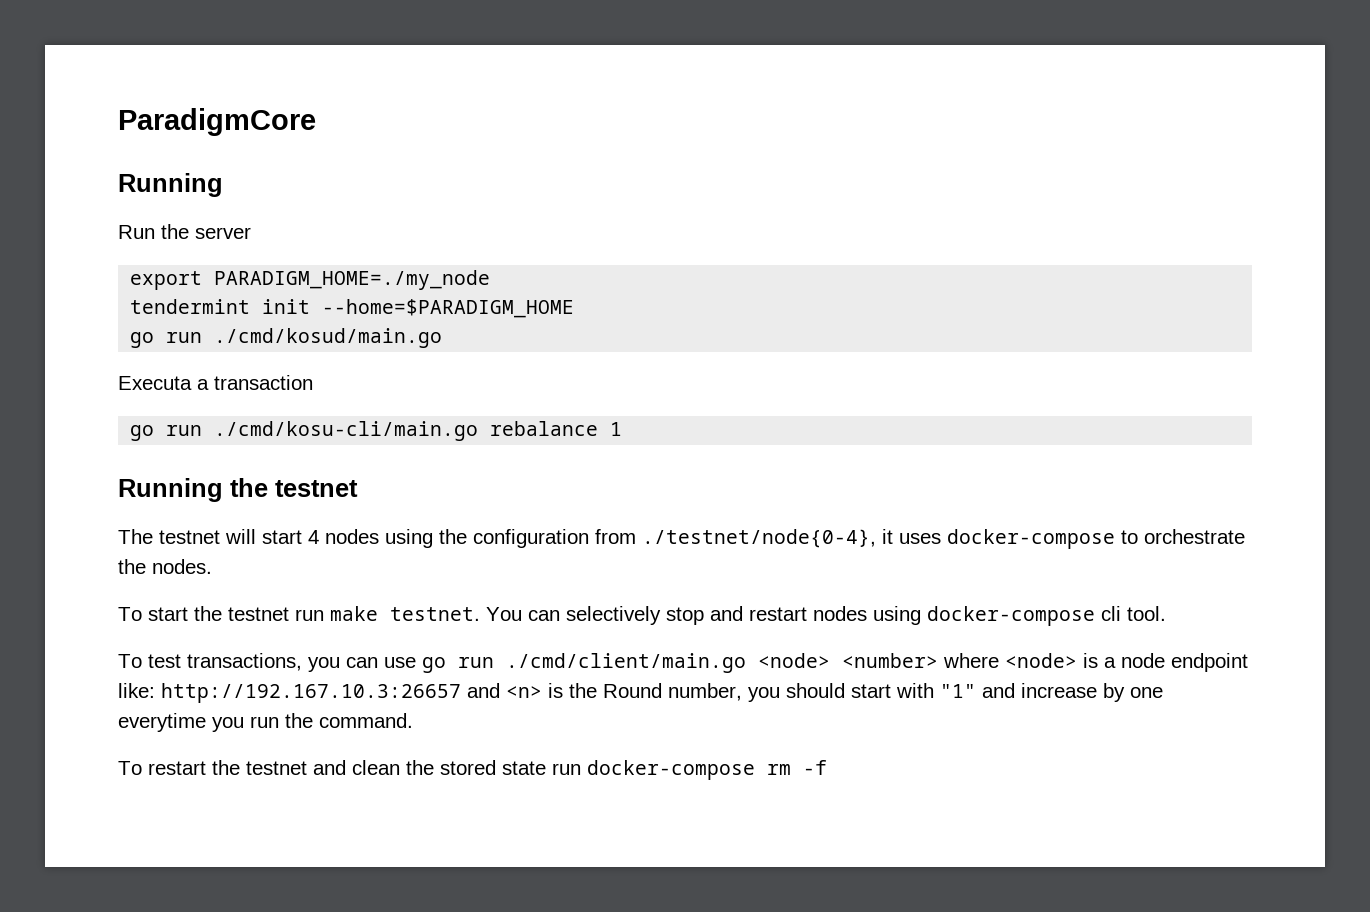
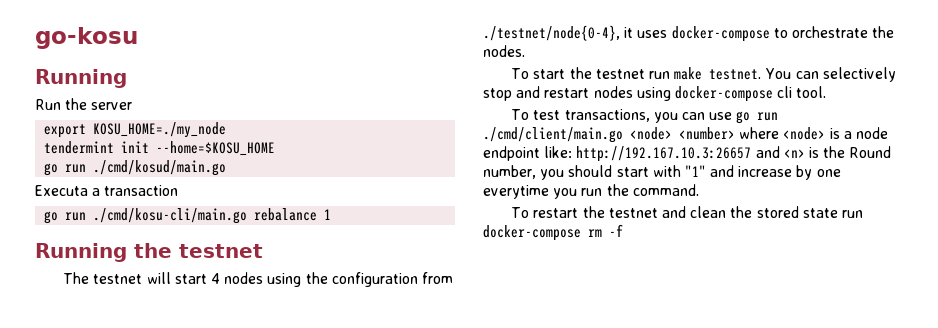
- ParadigmCore
+ go-kosu
- export PARADIGM_HOME=./my_node
+ export KOSU_HOME=./my_node
- tendermint init --home=$PARADIGM_HOME
+ tendermint init --home=$KOSU_HOME

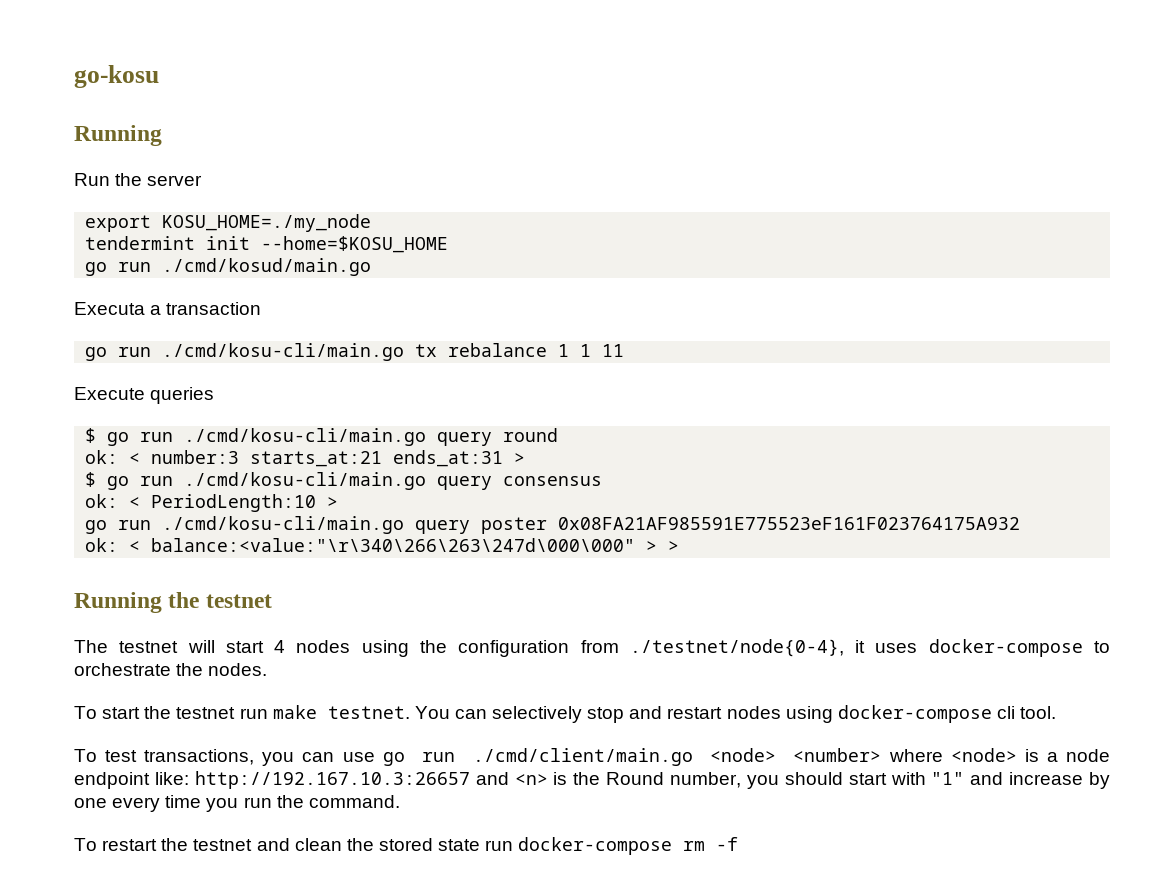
- go run ./cmd/kosu-cli/main.go rebalance 1
+ go run ./cmd/kosu-cli/main.go tx rebalance 1 1 11
+ Execute queries
+ $ go run ./cmd/kosu-cli/main.go query round
+ ok: < number:3 starts_at:21 ends_at:31 >
+ $ go run ./cmd/kosu-cli/main.go query consensus
+ ok: < PeriodLength:10 >
+ go run ./cmd/kosu-cli/main.go query poster 0x08FA21AF985591E775523eF161F023764175A932
+ ok: < balance:<value:"\r\340\266\263\247d\000\000" > >
- To test transactions, you can use go run ./cmd/client/main.go <node> <number> where <node> is a node endpoint like: http://192.167.10.3:26657 and <n> is the Round number, you should start with "1" and increase by one everytime you run the command.
+ To test transactions, you can use go run ./cmd/client/main.go <node> <number> where <node> is a node endpoint like: http://192.167.10.3:26657 and <n> is the Round number, you should start with "1" and increase by one every time you run the command.

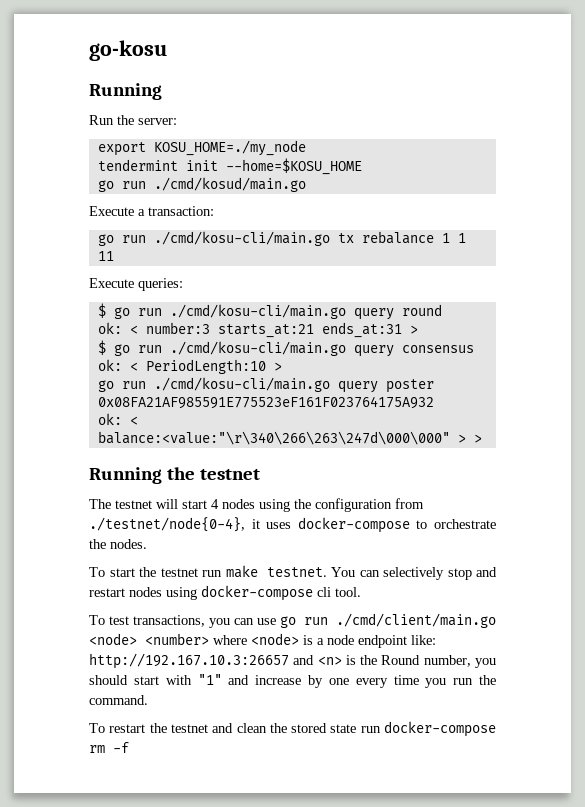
- Run the server
+ Run the server:
- Executa a transaction
+ Execute a transaction:
- Execute queries
+ Execute queries:

